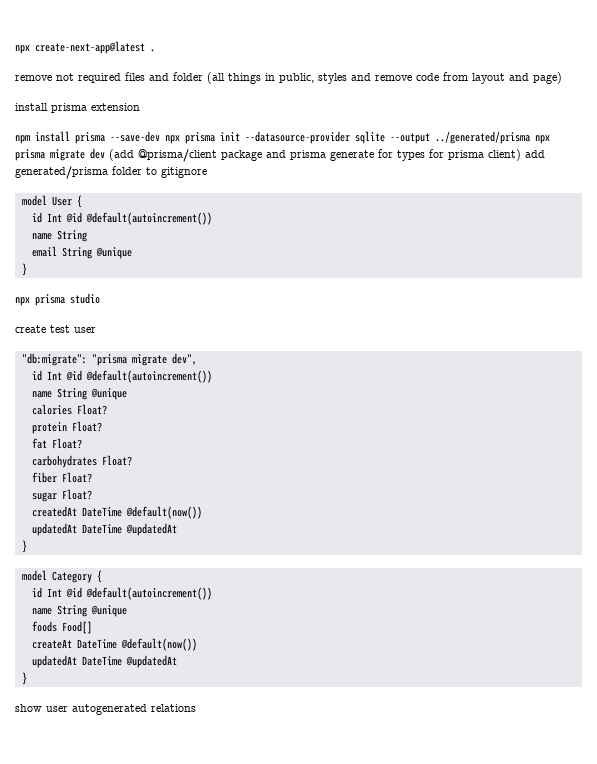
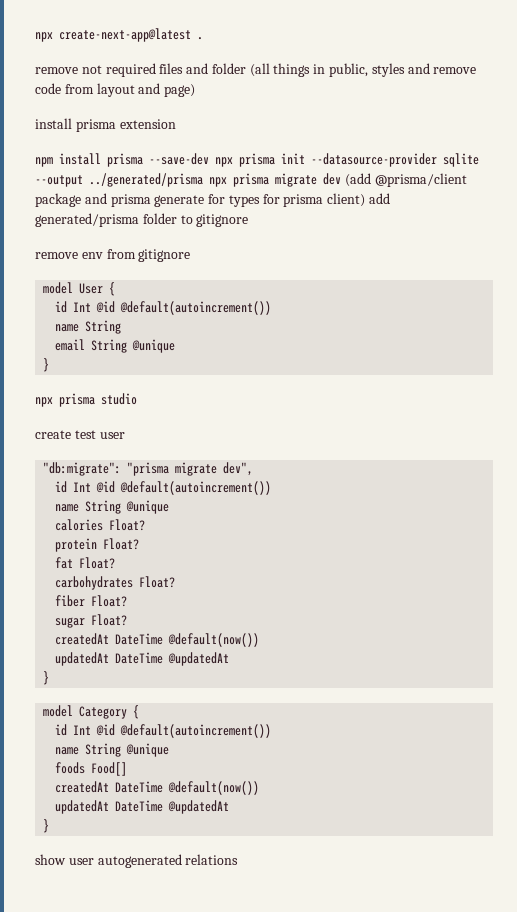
+ remove env from gitignore
  foods Food[]
- createAt DateTime @default(now())
+ createdAt DateTime @default(now())

